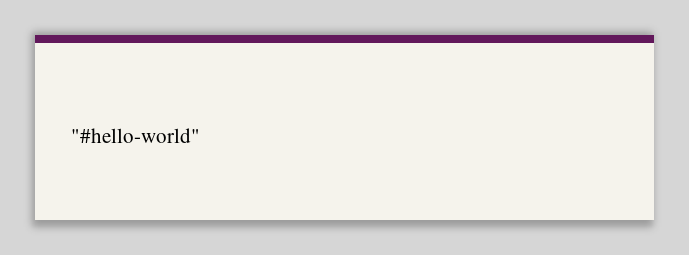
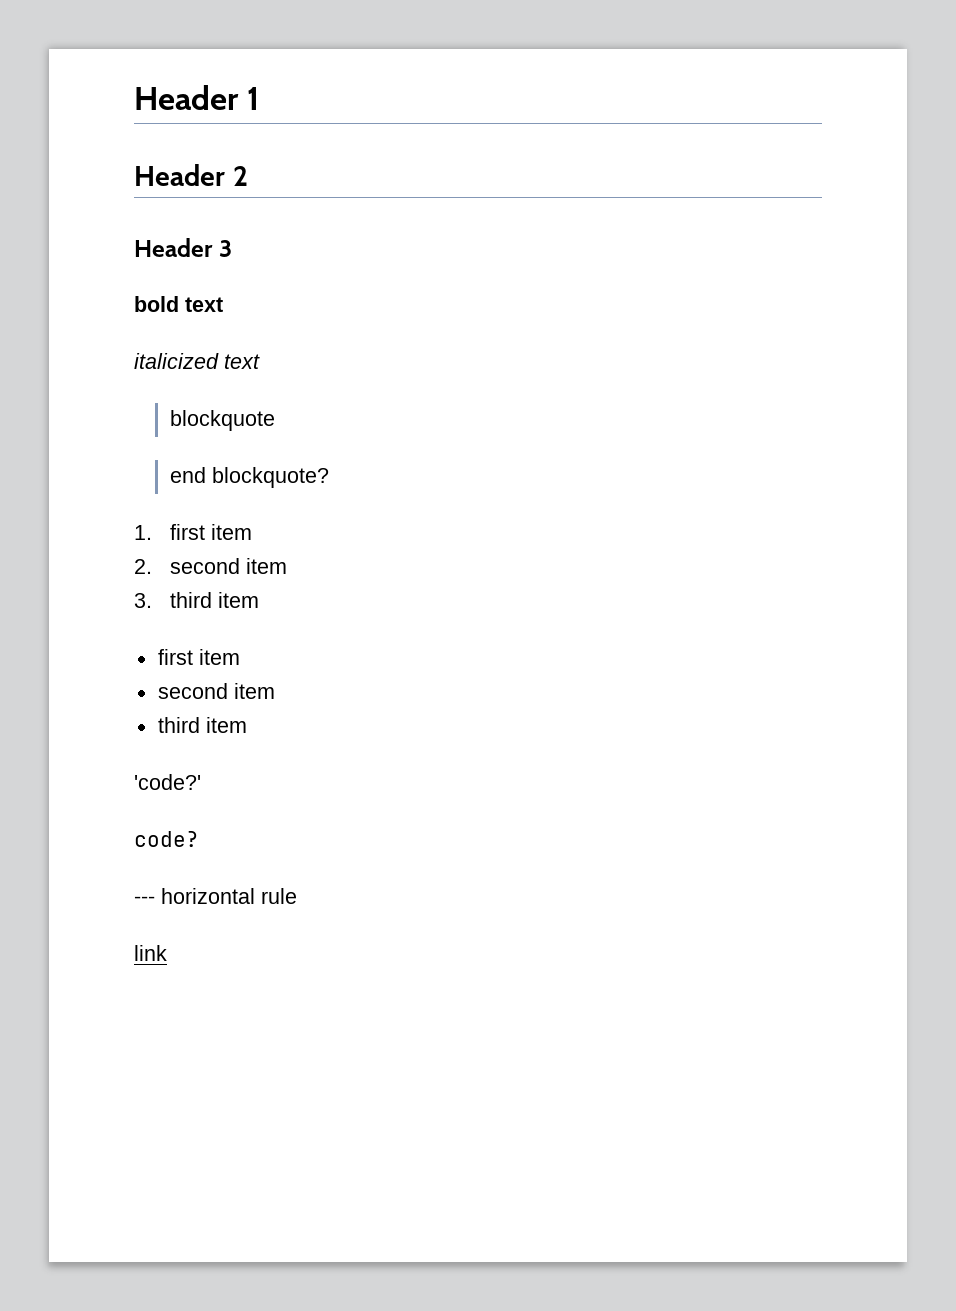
- "#hello-world"
+ Header 1
+ Header 2
+ Header 3
+ bold text
+ italicized text
+ blockquote
+ end blockquote?
+ 1. first item
+ 2. second item
+ 3. third item
+ first item
+ second item
+ third item
+ 'code?'
+ code?
+ --- horizontal rule
+ link

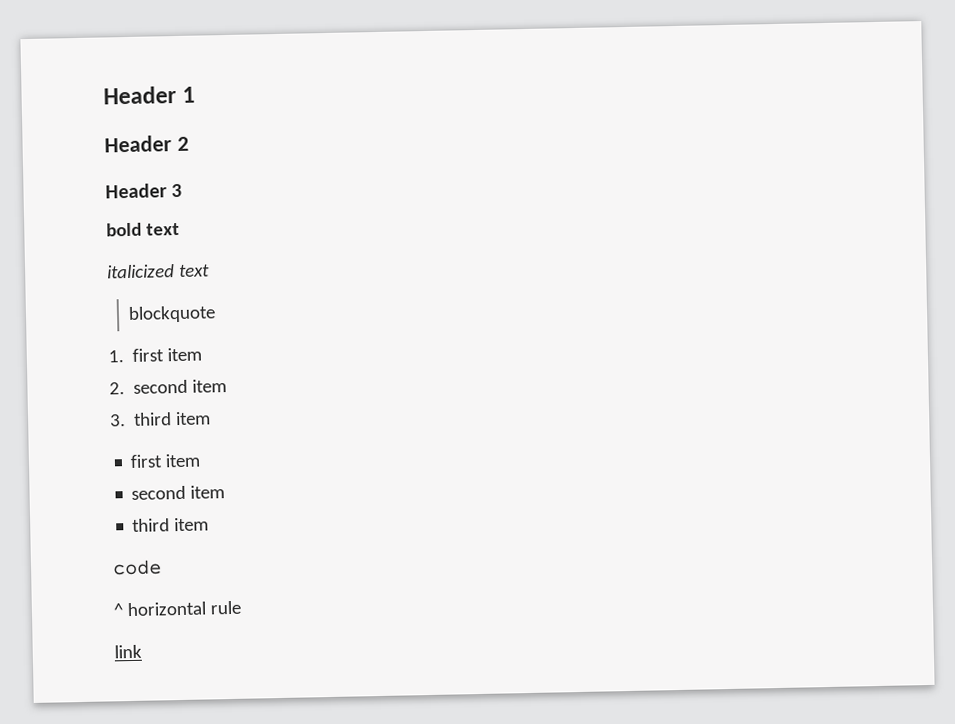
- end blockquote?
- 'code?'
- code?
- --- horizontal rule
+ code
+ ^ horizontal rule

